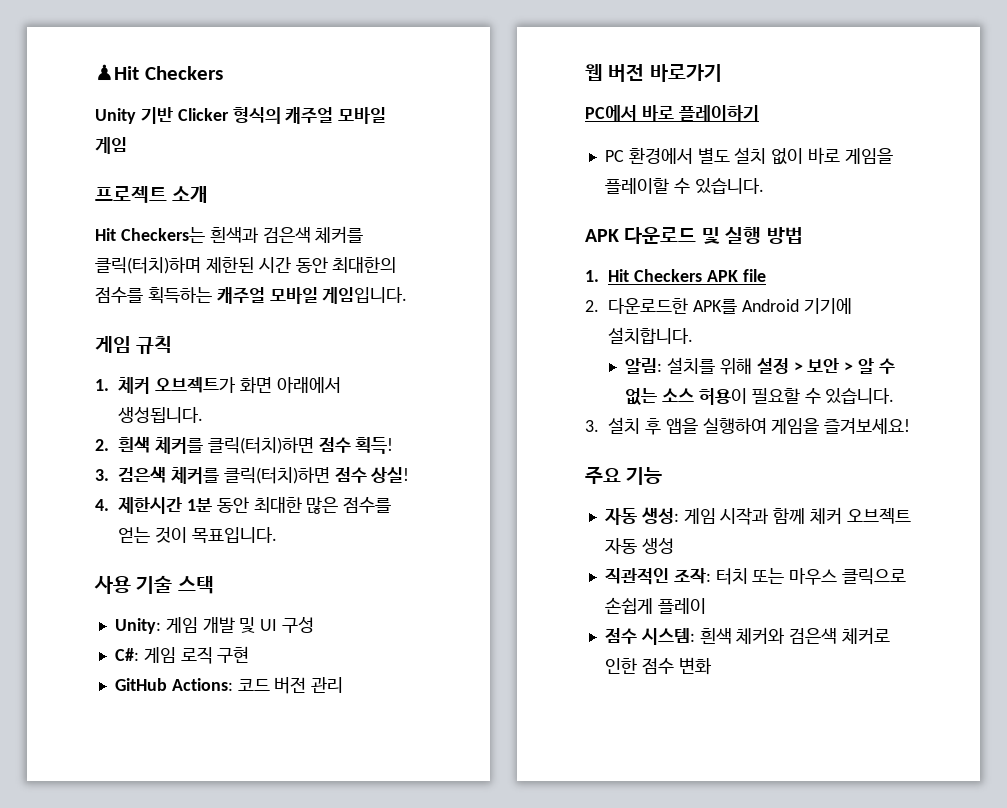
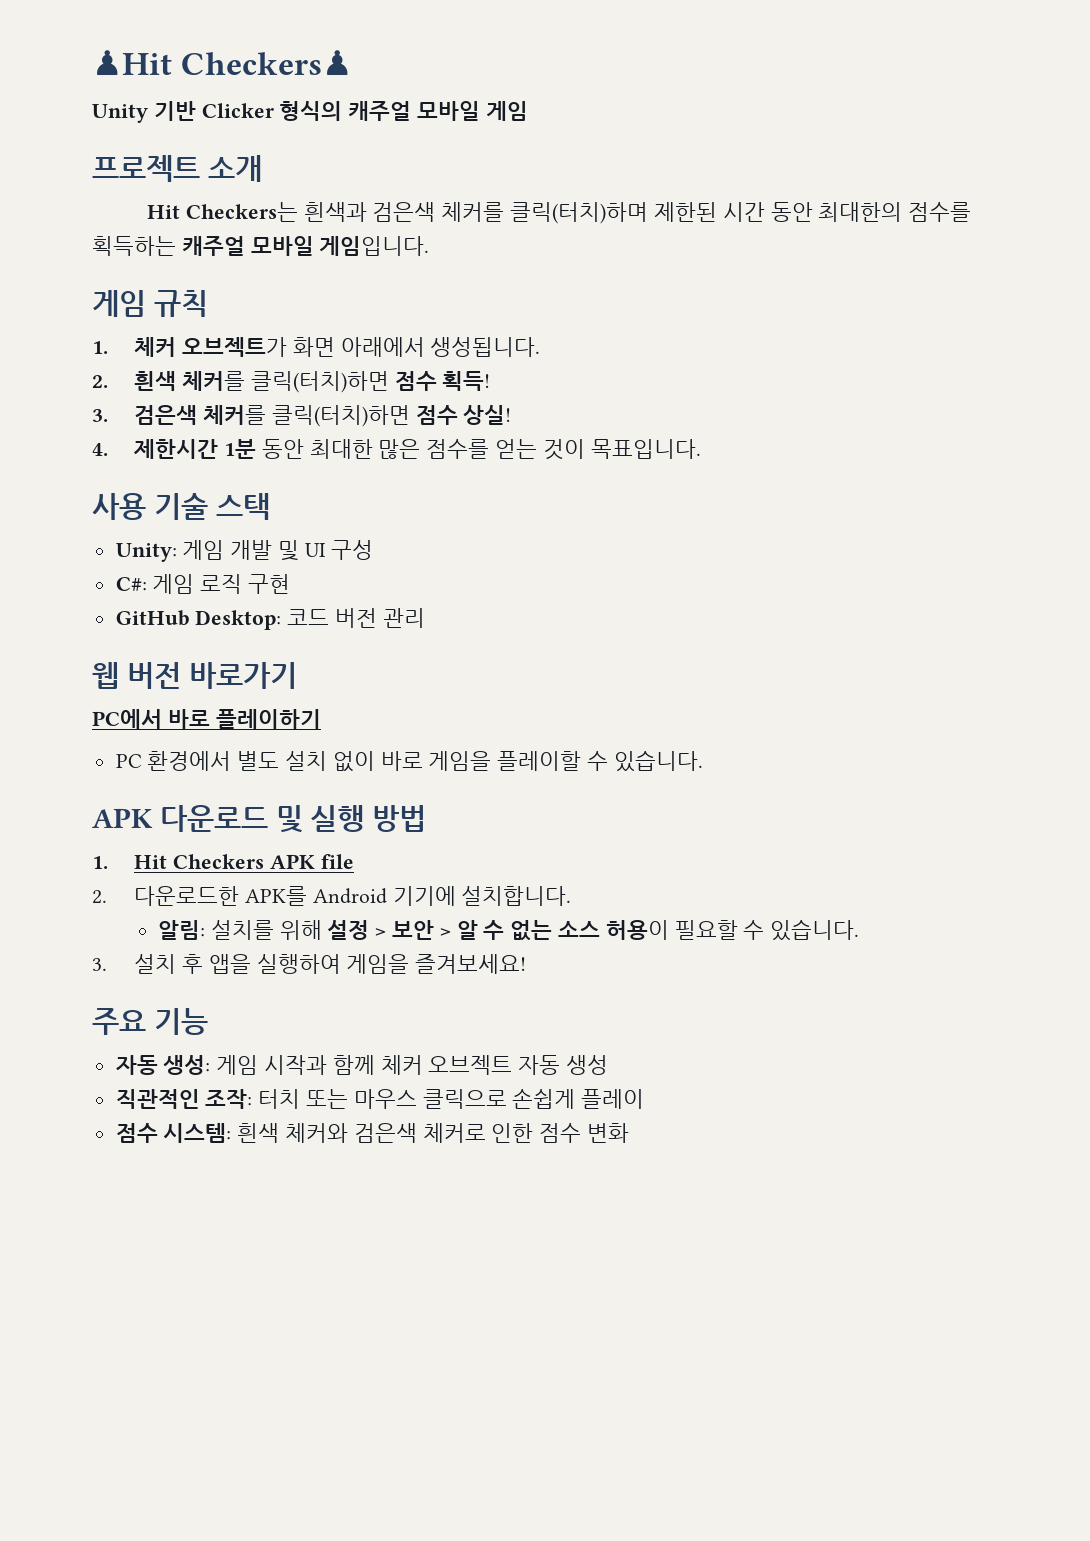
- ♟Hit Checkers
+ ♟Hit Checkers♟
- GitHub Actions: 코드 버전 관리
+ GitHub Desktop: 코드 버전 관리

